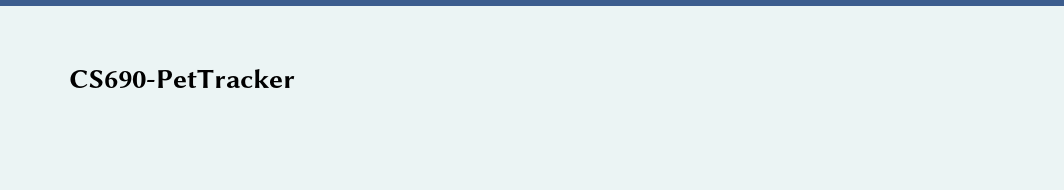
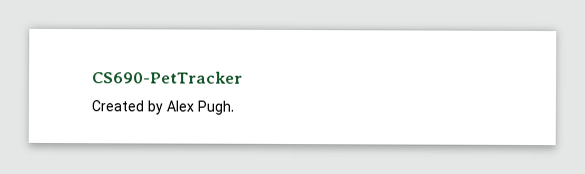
+ Created by Alex Pugh.

